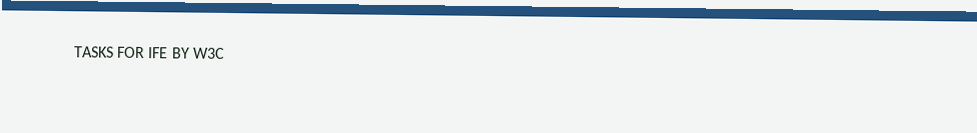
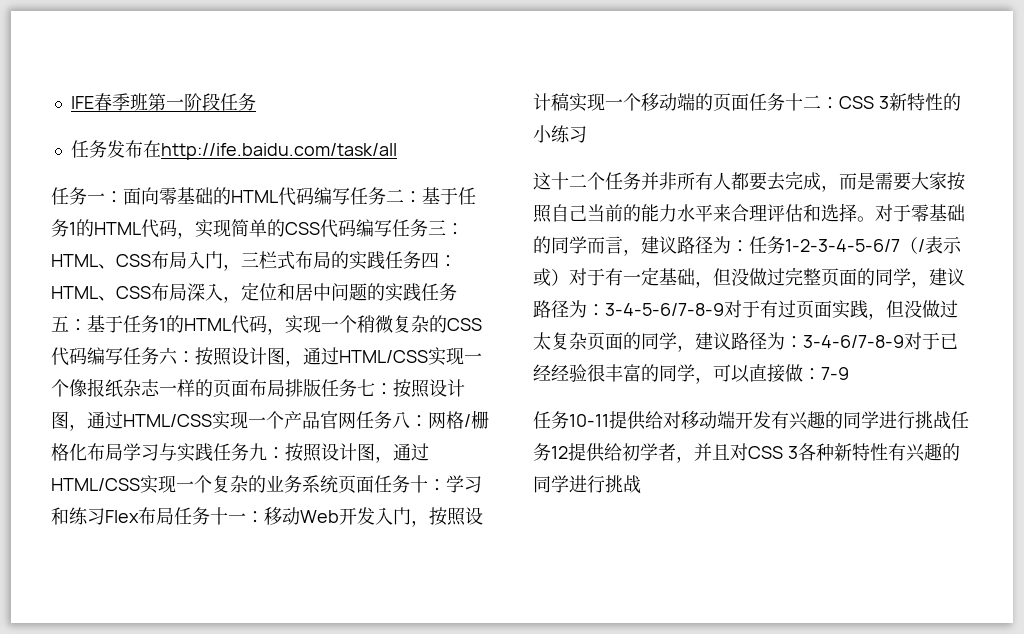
- TASKS FOR IFE BY W3C
+ IFE春季班第一阶段任务
+ 任务发布在http://ife.baidu.com/task/all
+ 任务一：面向零基础的HTML代码编写任务二：基于任务1的HTML代码，实现简单的CSS代码编写任务三：HTML、CSS布局入门，三栏式布局的实践任务四：HTML、CSS布局深入，定位和居中问题的实践任务五：基于任务1的HTML代码，实现一个稍微复杂的CSS代码编写任务六：按照设计图，通过HTML/CSS实现一个像报纸杂志一样的页面布局排版任务七：按照设计图，通过HTML/CSS实现一个产品官网任务八：网格/栅格化布局学习与实践任务九：按照设计图，通过HTML/CSS实现一个复杂的业务系统页面任务十：学习和练习Flex布局任务十一：移动Web开发入门，按照设计稿实现一个移动端的页面任务十二：CSS 3新特性的小练习
+ 这十二个任务并非所有人都要去完成，而是需要大家按照自己当前的能力水平来合理评估和选择。对于零基础的同学而言，建议路径为：任务1-2-3-4-5-6/7（/表示或）对于有一定基础，但没做过完整页面的同学，建议路径为：3-4-5-6/7-8-9对于有过页面实践，但没做过太复杂页面的同学，建议路径为：3-4-6/7-8-9对于已经经验很丰富的同学，可以直接做：7-9
+ 任务10-11提供给对移动端开发有兴趣的同学进行挑战任务12提供给初学者，并且对CSS 3各种新特性有兴趣的同学进行挑战

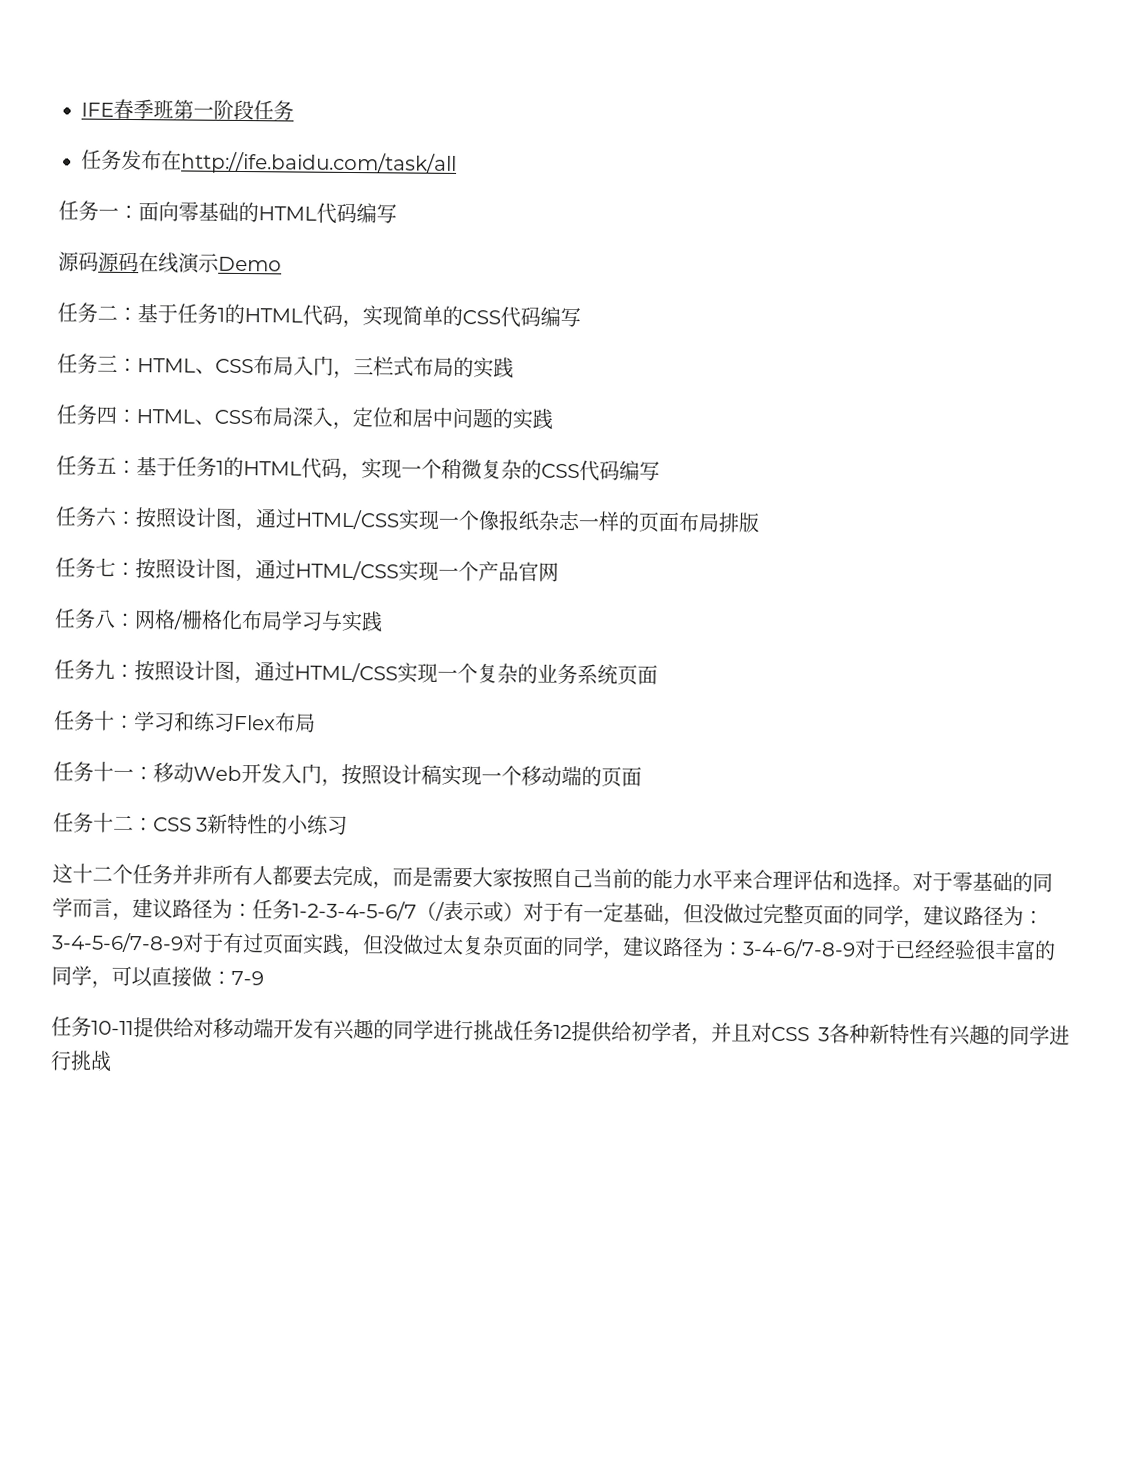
- 面向零基础的HTML代码编写任务二：
+ 面向零基础的HTML代码编写
+ 源码源码在线演示Demo
+ 任务二：
- 基于任务1的HTML代码，实现简单的CSS代码编写任务三：
+ 基于任务1的HTML代码，实现简单的CSS代码编写
+ 任务三：
- HTML、CSS布局入门，三栏式布局的实践任务四：
+ HTML、CSS布局入门，三栏式布局的实践
+ 任务四：
- HTML、CSS布局深入，定位和居中问题的实践任务五：
+ HTML、CSS布局深入，定位和居中问题的实践
+ 任务五：
- 基于任务1的HTML代码，实现一个稍微复杂的CSS代码编写任务六：
+ 基于任务1的HTML代码，实现一个稍微复杂的CSS代码编写
+ 任务六：
- 按照设计图，通过HTML/CSS实现一个像报纸杂志一样的页面布局排版任务七：
+ 按照设计图，通过HTML/CSS实现一个像报纸杂志一样的页面布局排版
+ 任务七：
- 按照设计图，通过HTML/CSS实现一个产品官网任务八：
+ 按照设计图，通过HTML/CSS实现一个产品官网
+ 任务八：
- 网格/栅格化布局学习与实践任务九：
+ 网格/栅格化布局学习与实践
+ 任务九：
- 按照设计图，通过HTML/CSS实现一个复杂的业务系统页面任务十：
+ 按照设计图，通过HTML/CSS实现一个复杂的业务系统页面
+ 任务十：
- 学习和练习Flex布局任务十一：
+ 学习和练习Flex布局
+ 任务十一：
- 移动Web开发入门，按照设计稿实现一个移动端的页面任务十二：
+ 移动Web开发入门，按照设计稿实现一个移动端的页面
+ 任务十二：

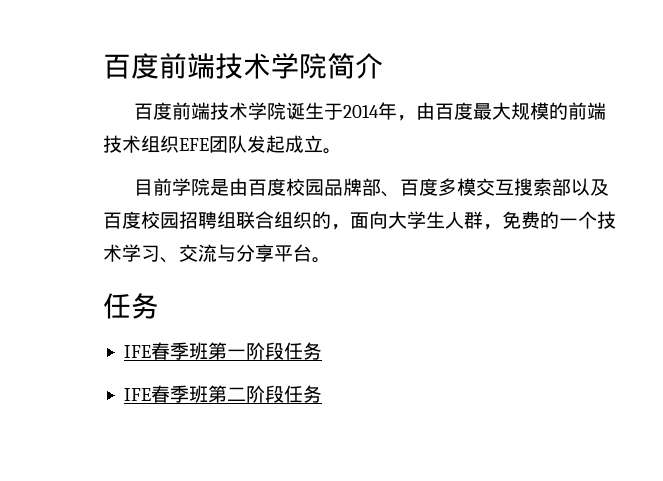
+ 百度前端技术学院简介
+ 百度前端技术学院诞生于2014年，由百度最大规模的前端技术组织EFE团队发起成立。
+ 目前学院是由百度校园品牌部、百度多模交互搜索部以及百度校园招聘组联合组织的，面向大学生人群，免费的一个技术学习、交流与分享平台。
+ 任务
- 任务发布在http://ife.baidu.com/task/all
- 任务一：面向零基础的HTML代码编写
- 源码源码在线演示Demo
- 任务二：基于任务1的HTML代码，实现简单的CSS代码编写
- 任务三：HTML、CSS布局入门，三栏式布局的实践
- 任务四：HTML、CSS布局深入，定位和居中问题的实践
- 任务五：基于任务1的HTML代码，实现一个稍微复杂的CSS代码编写
- 任务六：按照设计图，通过HTML/CSS实现一个像报纸杂志一样的页面布局排版
- 任务七：按照设计图，通过HTML/CSS实现一个产品官网
- 任务八：网格/栅格化布局学习与实践
- 任务九：按照设计图，通过HTML/CSS实现一个复杂的业务系统页面
- 任务十：学习和练习Flex布局
- 任务十一：移动Web开发入门，按照设计稿实现一个移动端的页面
- 任务十二：CSS 3新特性的小练习
- 这十二个任务并非所有人都要去完成，而是需要大家按照自己当前的能力水平来合理评估和选择。对于零基础的同学而言，建议路径为：任务1-2-3-4-5-6/7（/表示或）对于有一定基础，但没做过完整页面的同学，建议路径为：3-4-5-6/7-8-9对于有过页面实践，但没做过太复杂页面的同学，建议路径为：3-4-6/7-8-9对于已经经验很丰富的同学，可以直接做：7-9
- 任务10-11提供给对移动端开发有兴趣的同学进行挑战任务12提供给初学者，并且对CSS 3各种新特性有兴趣的同学进行挑战
+ IFE春季班第二阶段任务

